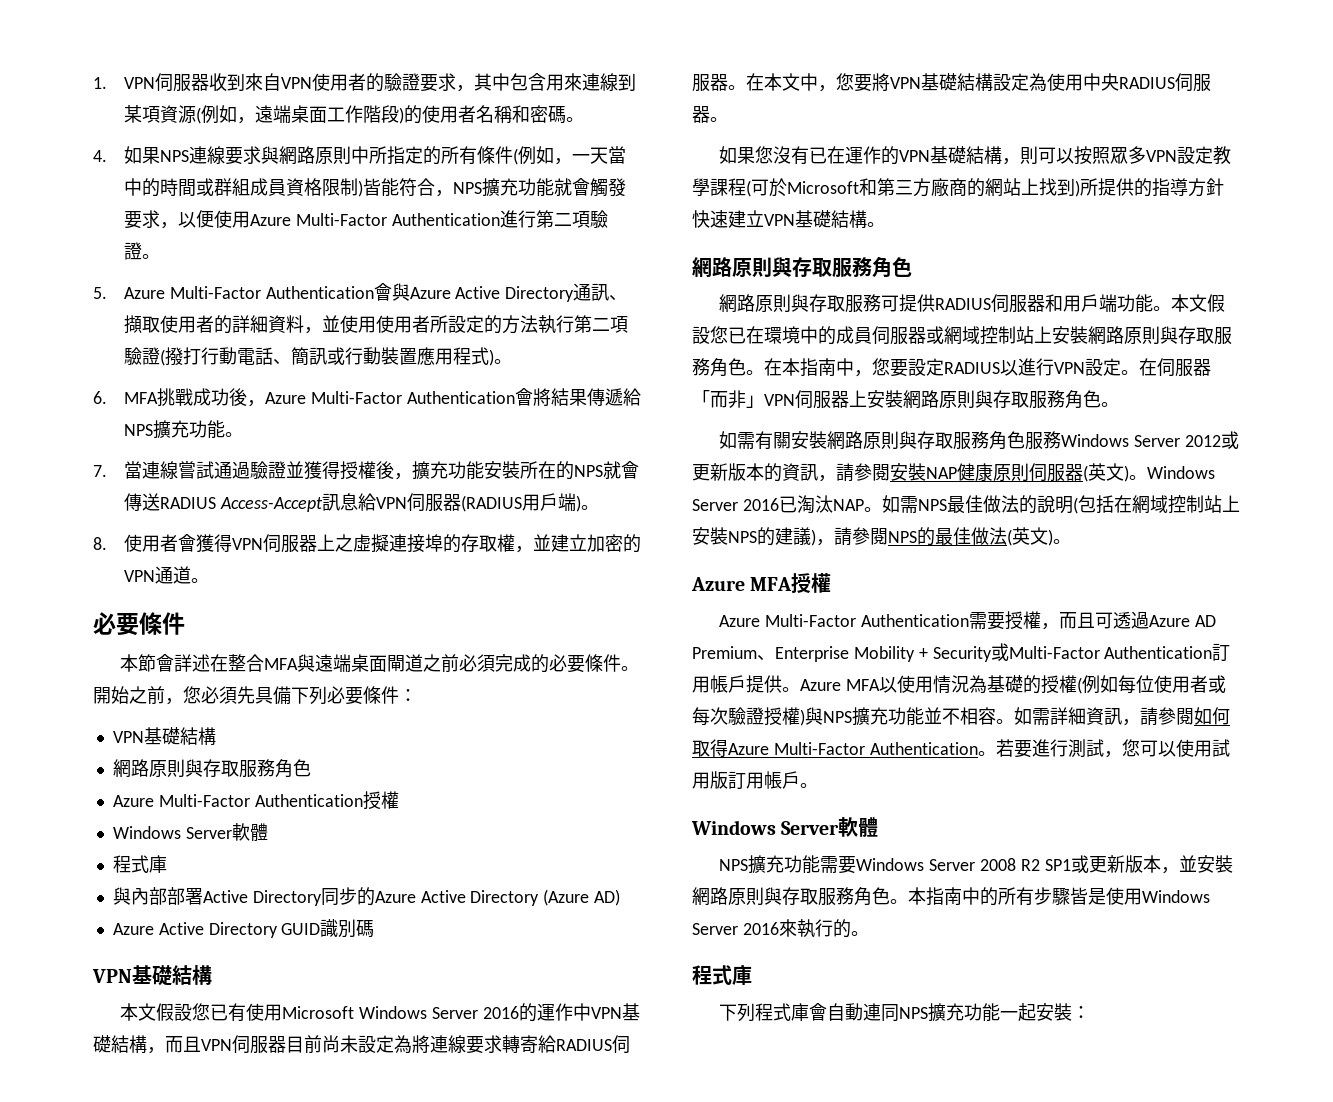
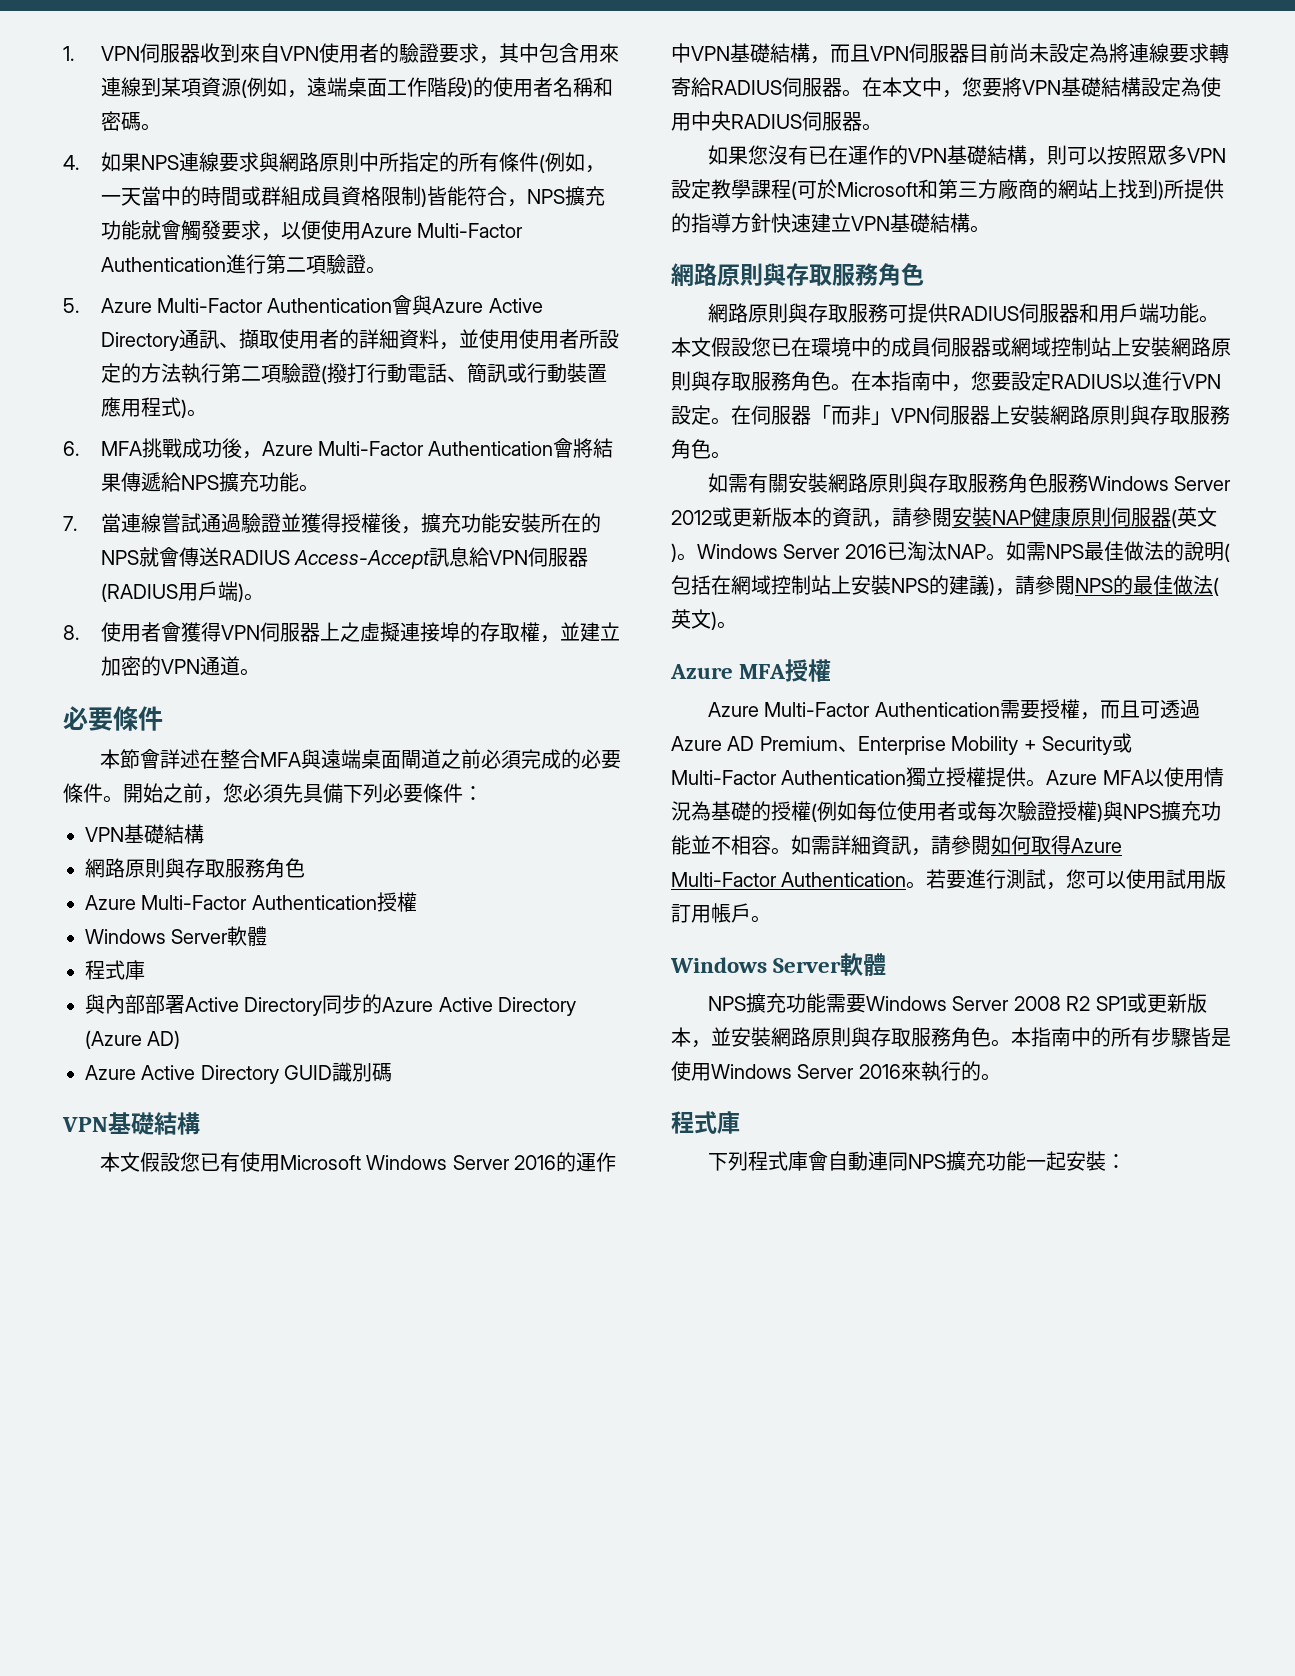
- Azure Multi-Factor Authentication需要授權，而且可透過Azure AD Premium、Enterprise Mobility + Security或Multi-Factor Authentication訂用帳戶提供。
+ Azure Multi-Factor Authentication需要授權，而且可透過Azure AD Premium、Enterprise Mobility + Security或Multi-Factor Authentication獨立授權提供。

